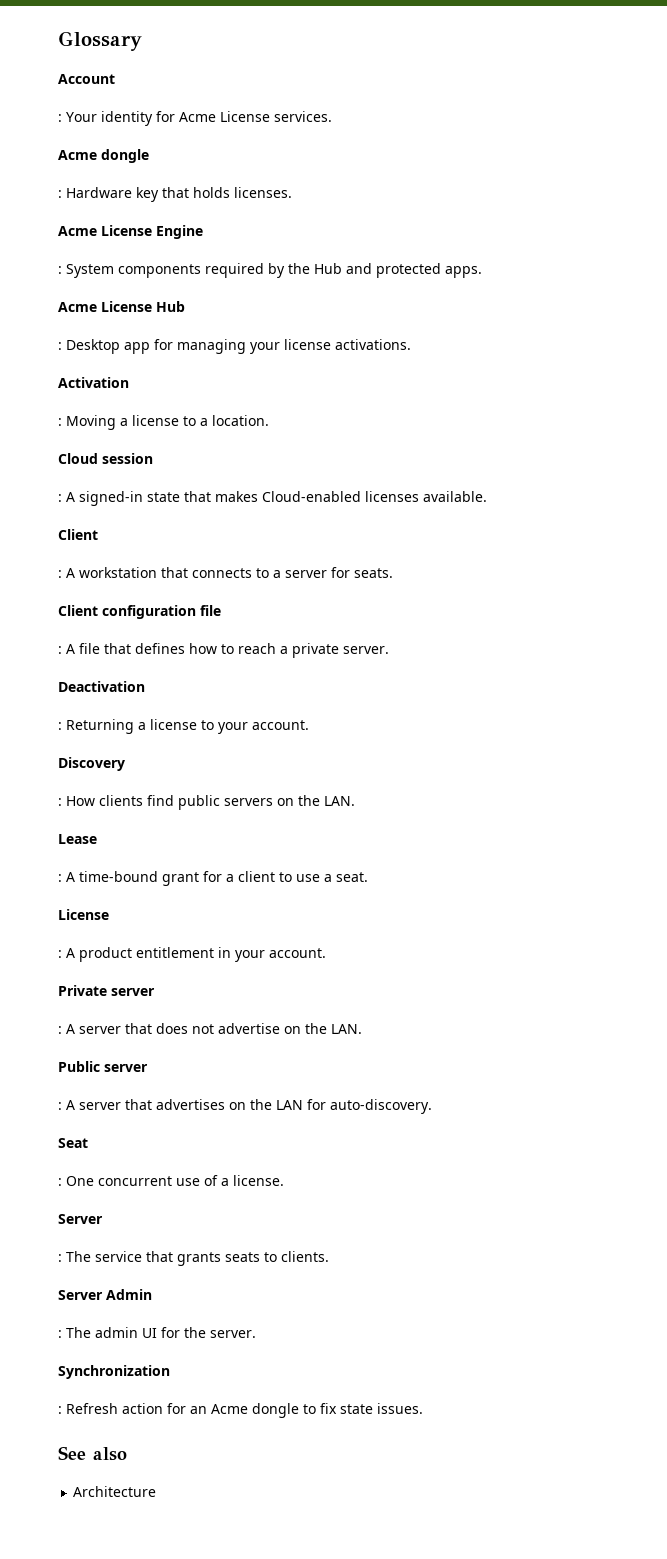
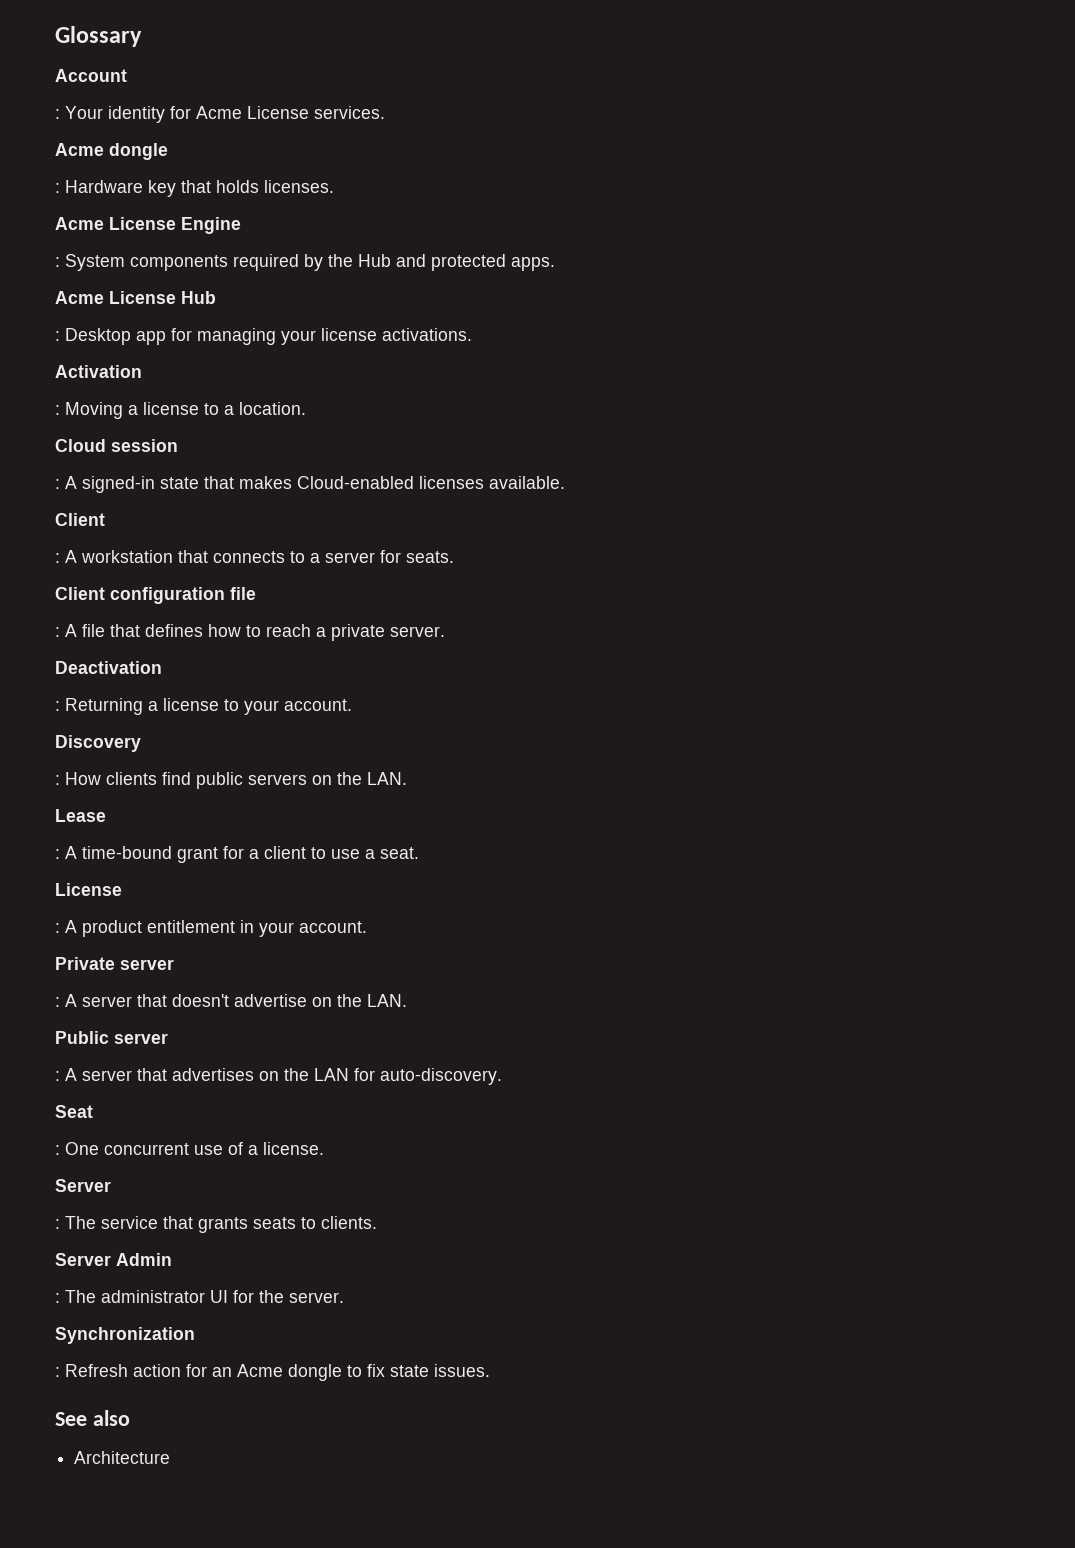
- : A server that does not advertise on the LAN.
+ : A server that doesn't advertise on the LAN.
- : The admin UI for the server.
+ : The administrator UI for the server.

